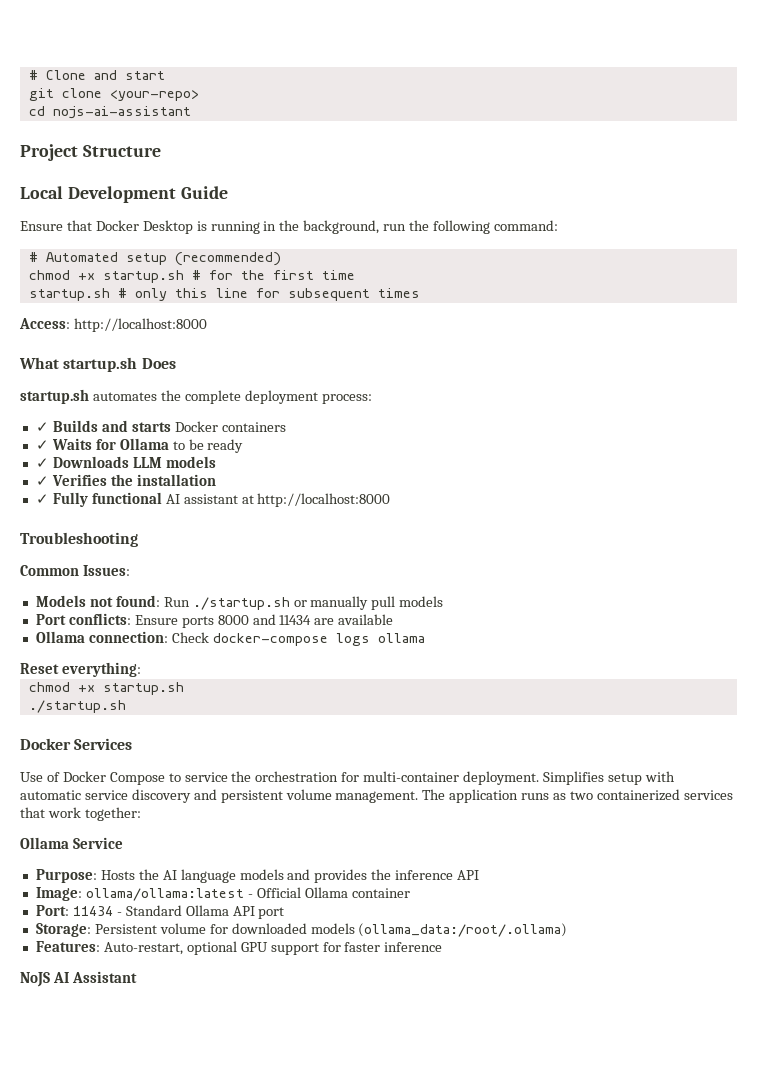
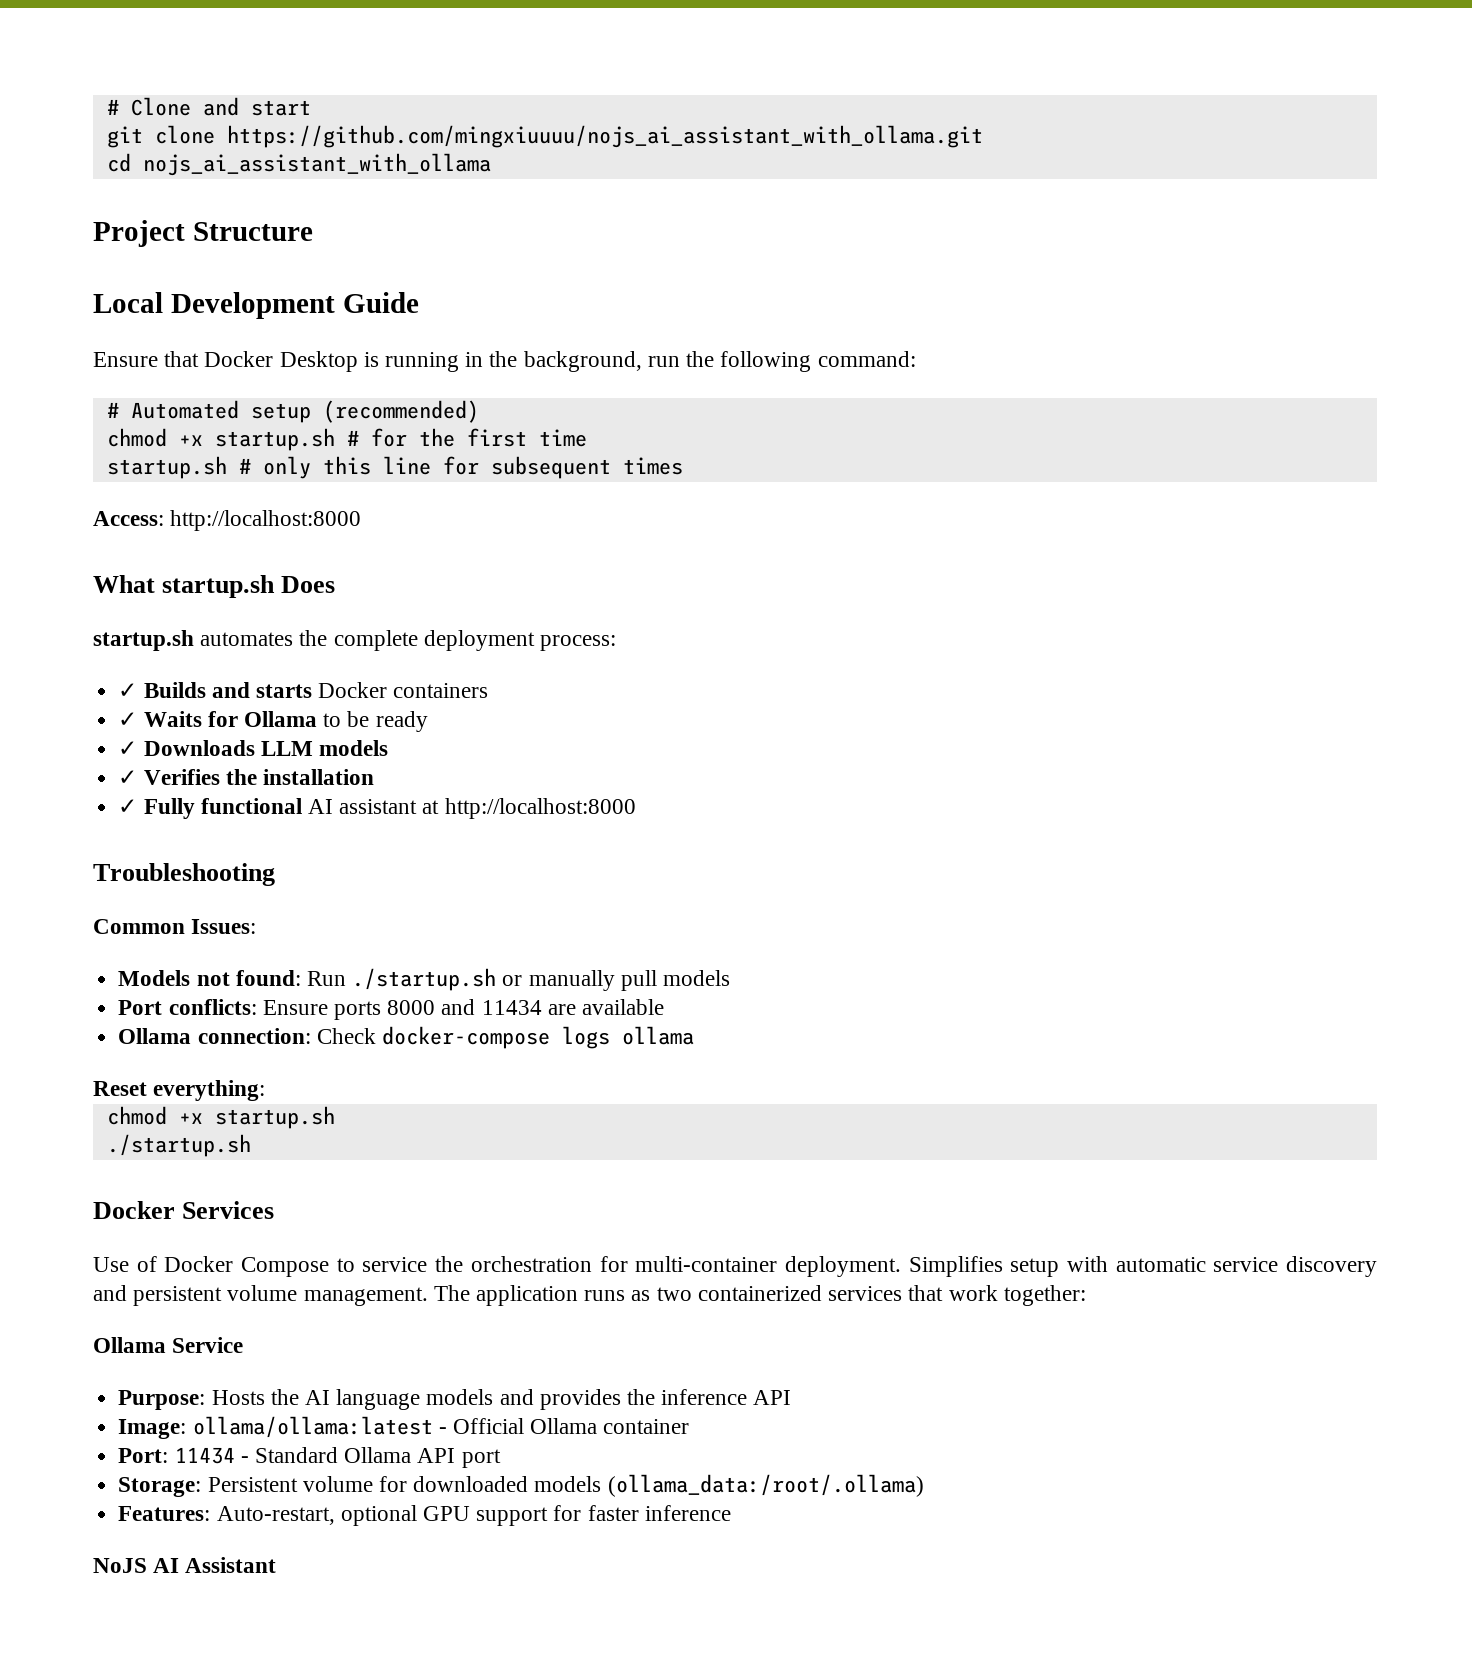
- git clone <your-repo>
+ git clone https://github.com/mingxiuuuu/nojs_ai_assistant_with_ollama.git
- cd nojs-ai-assistant
+ cd nojs_ai_assistant_with_ollama

